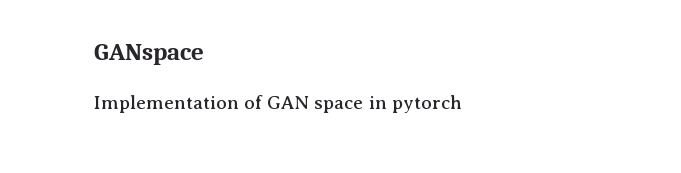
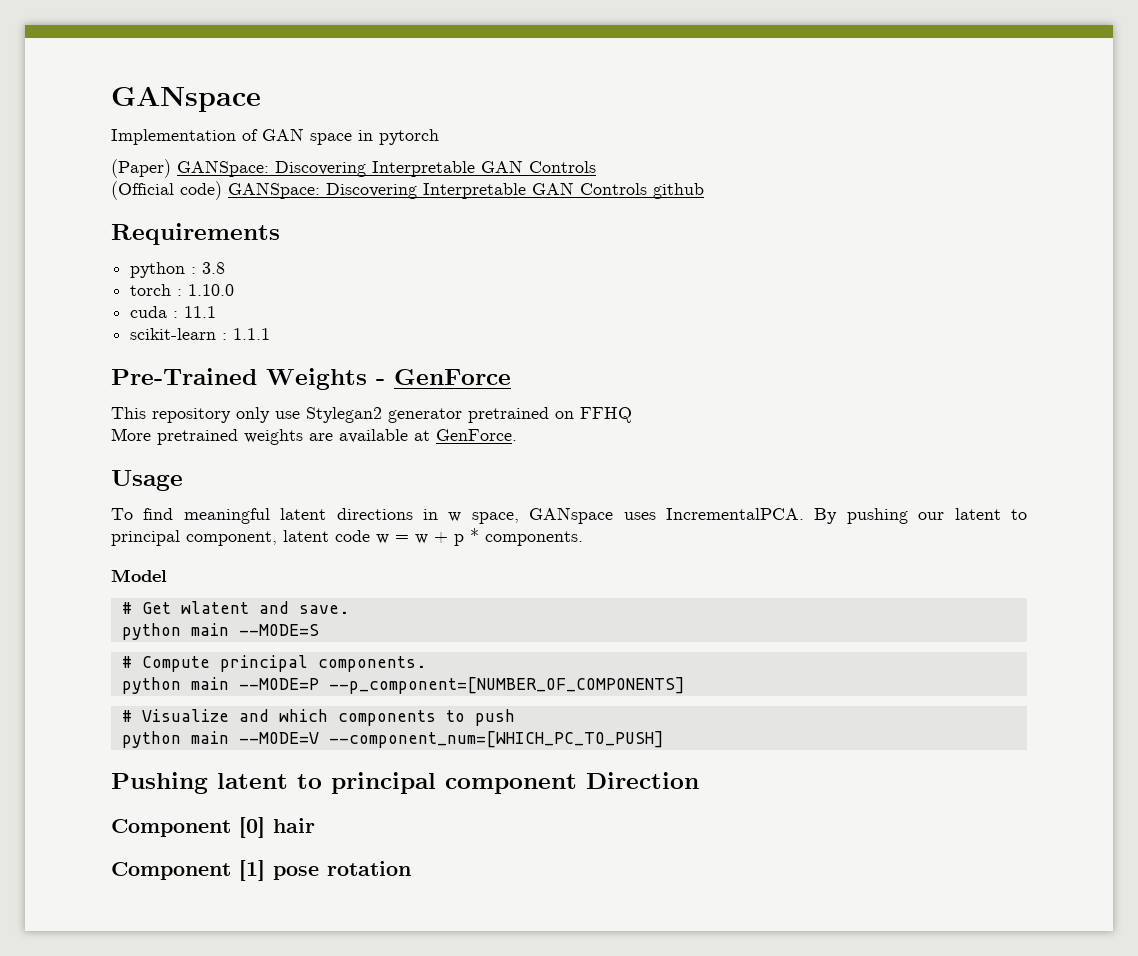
+ (Paper) GANSpace: Discovering Interpretable GAN Controls
+ (Official code) GANSpace: Discovering Interpretable GAN Controls github
+ Requirements
+ python : 3.8
+ torch : 1.10.0
+ cuda : 11.1
+ scikit-learn : 1.1.1
+ Pre-Trained Weights - GenForce
+ This repository only use Stylegan2 generator pretrained on FFHQ
+ More pretrained weights are available at GenForce.
+ Usage
+ To find meaningful latent directions in w space, GANspace uses IncrementalPCA. By pushing our latent to principal component, latent code w = w + p * components.
+ Model
+ # Get wlatent and save.
+ python main --MODE=S
+ # Compute principal components.
+ python main --MODE=P --p_component=[NUMBER_OF_COMPONENTS]
+ # Visualize and which components to push
+ python main --MODE=V --component_num=[WHICH_PC_TO_PUSH]
+ Pushing latent to principal component Direction
+ Component [0] hair
+ Component [1] pose rotation

